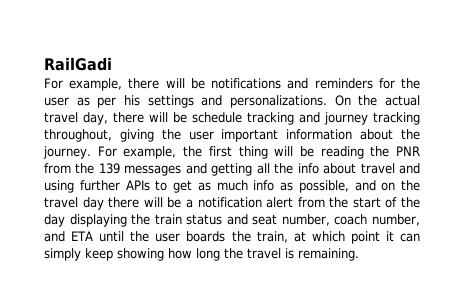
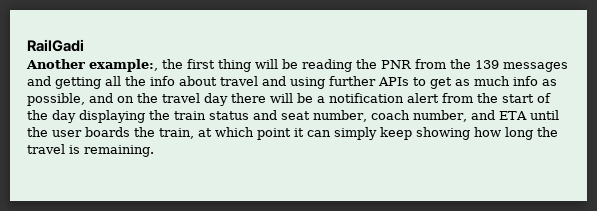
- For example, there will be notifications and reminders for the user as per his settings and personalizations. On the actual travel day, there will be schedule tracking and journey tracking throughout, giving the user important information about the journey. For example, the first thing will be reading the PNR from the 139 messages and getting all the info about travel and using further APIs to get as much info as possible, and on the travel day there will be a notification alert from the start of the day displaying the train status and seat number, coach number, and ETA until the user boards the train, at which point it can simply keep showing how long the travel is remaining.
+ Another example:, the first thing will be reading the PNR from the 139 messages and getting all the info about travel and using further APIs to get as much info as possible, and on the travel day there will be a notification alert from the start of the day displaying the train status and seat number, coach number, and ETA until the user boards the train, at which point it can simply keep showing how long the travel is remaining.

